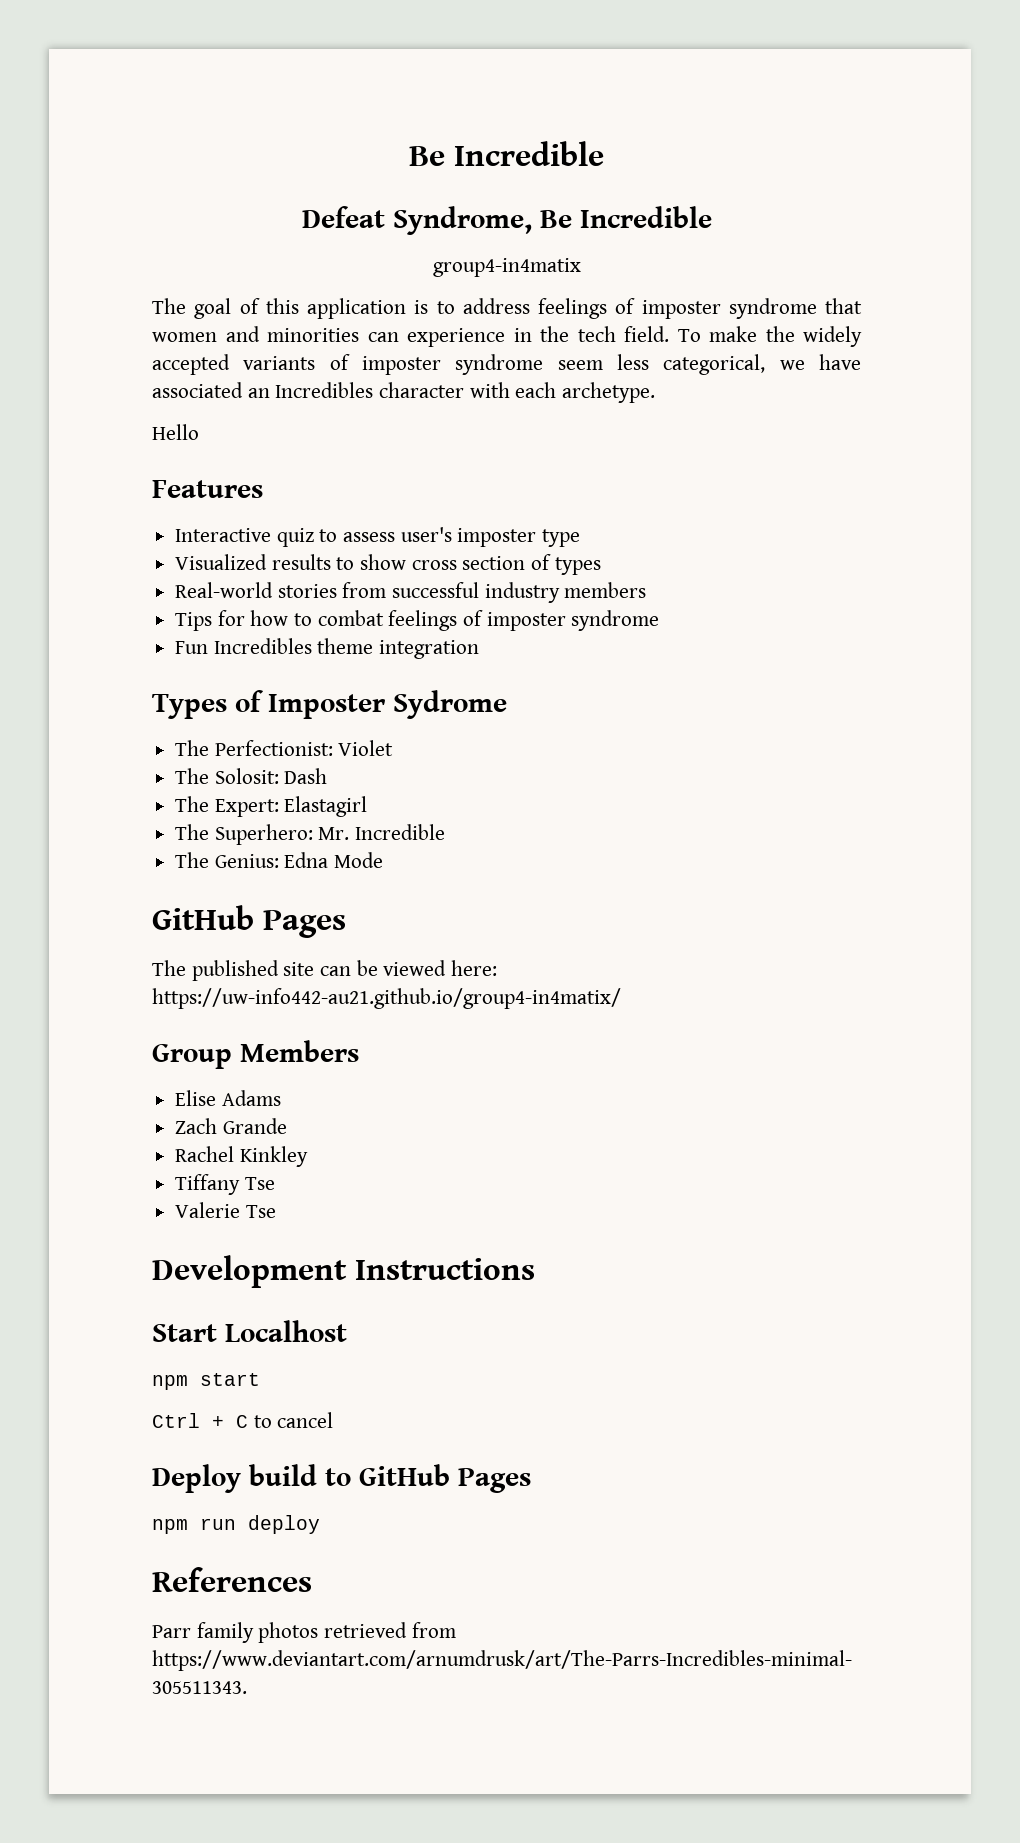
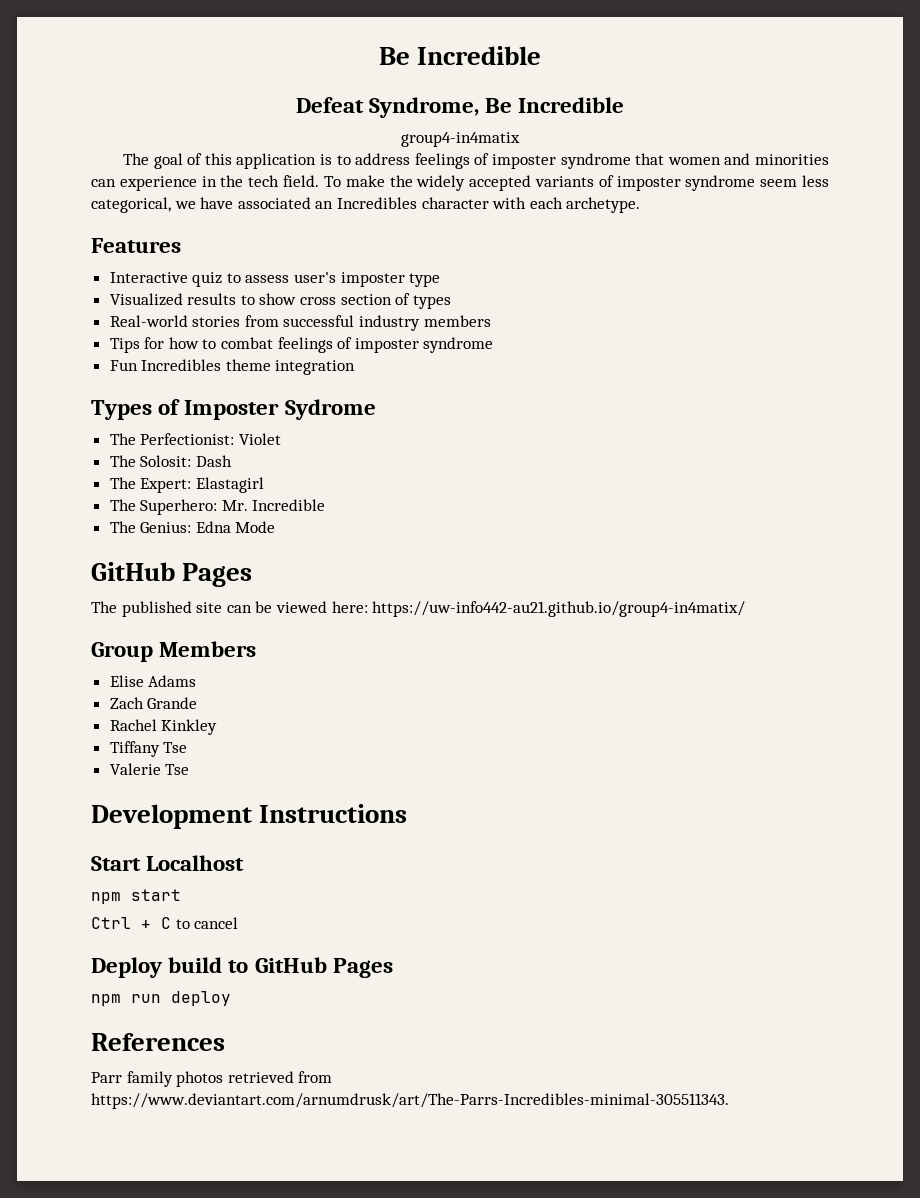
- Hello

